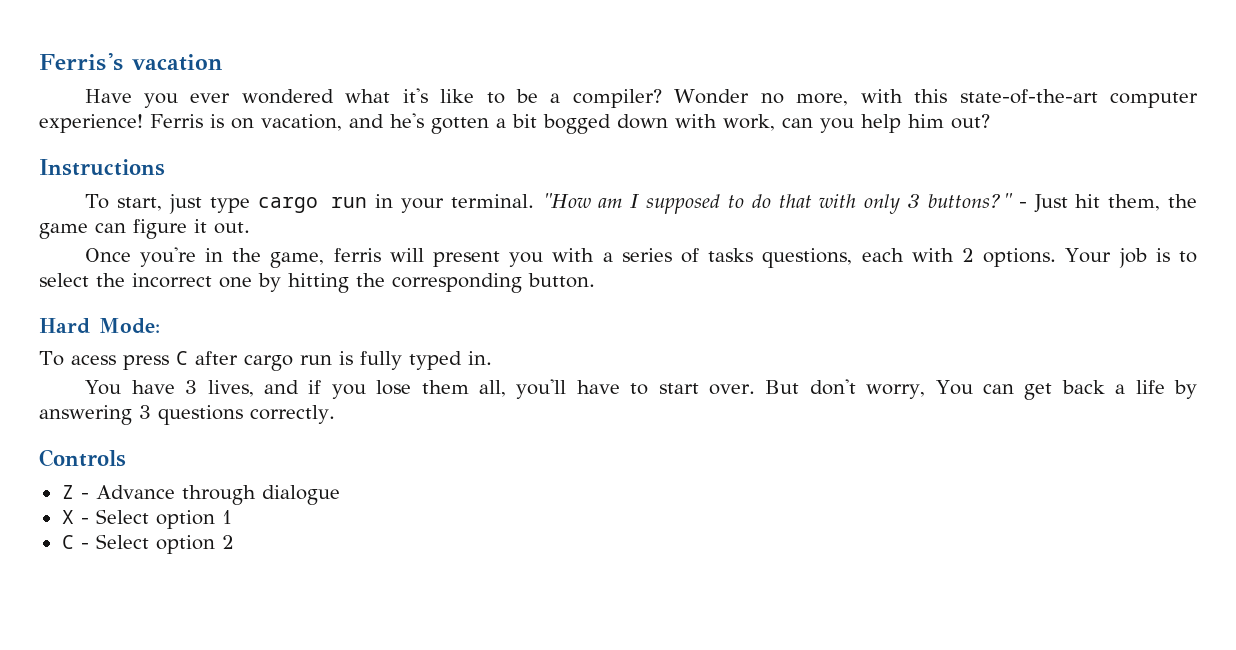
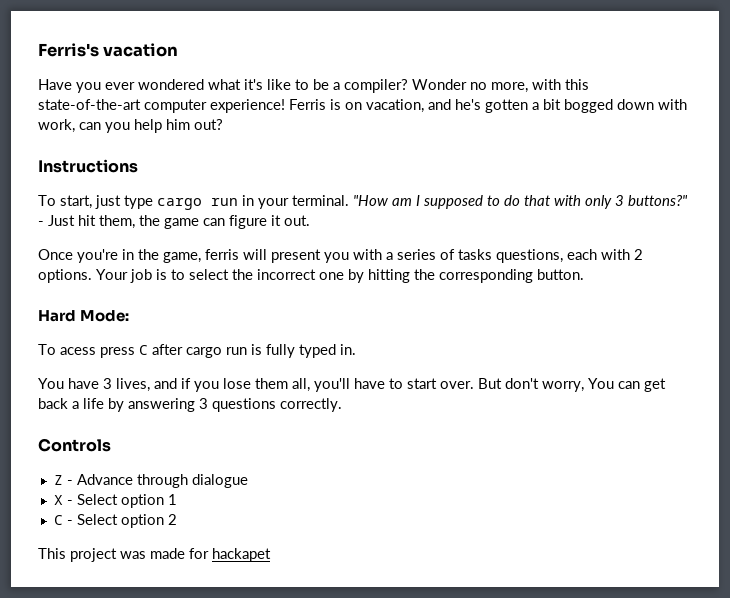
+ This project was made for hackapet

